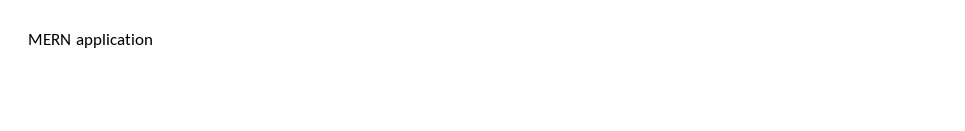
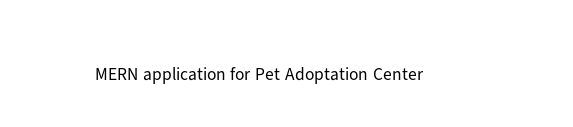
- MERN application
+ MERN application for Pet Adoptation Center

